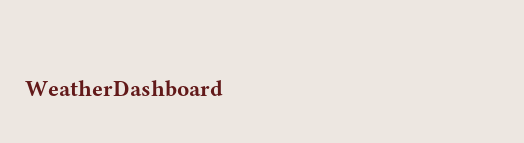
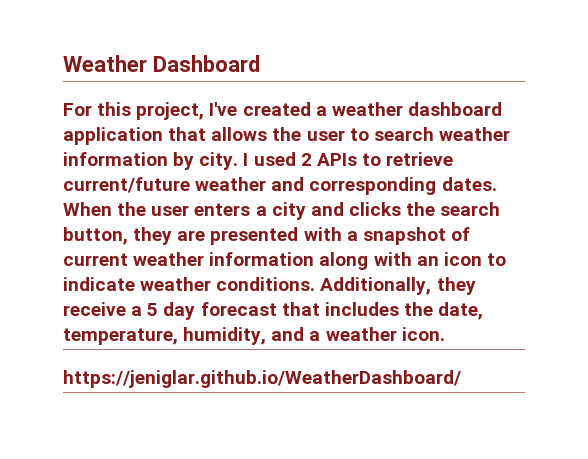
- WeatherDashboard
+ Weather Dashboard
+ For this project, I've created a weather dashboard application that allows the user to search weather information by city. I used 2 APIs to retrieve current/future weather and corresponding dates. When the user enters a city and clicks the search button, they are presented with a snapshot of current weather information along with an icon to indicate weather conditions. Additionally, they receive a 5 day forecast that includes the date, temperature, humidity, and a weather icon.
+ https://jeniglar.github.io/WeatherDashboard/

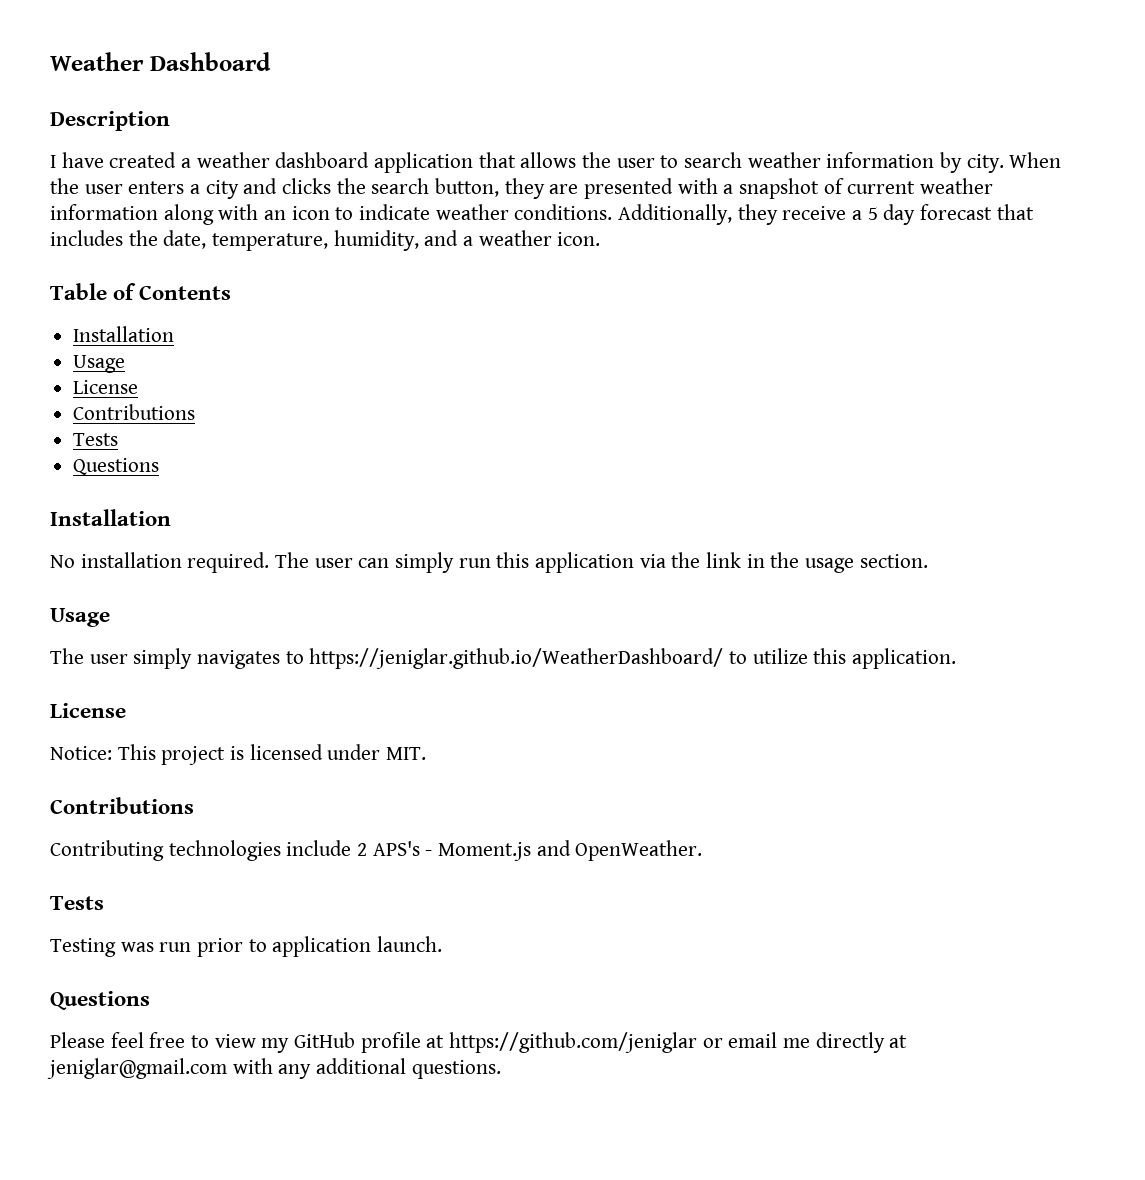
- For this project, I've created a weather dashboard application that allows the user to search weather information by city.
+ Description
+ I have created a weather dashboard application that allows the user to search weather information by city.
- I used 2 APIs to retrieve current/future weather and corresponding dates.
- https://jeniglar.github.io/WeatherDashboard/
+ Table of Contents
+ Installation
+ Usage
+ License
+ Contributions
+ Tests
+ Questions
+ Installation
+ No installation required. The user can simply run this application via the link in the usage section.
+ Usage
+ The user simply navigates to https://jeniglar.github.io/WeatherDashboard/ to utilize this application.
+ License
+ Notice: This project is licensed under MIT.
+ Contributions
+ Contributing technologies include 2 APS's - Moment.js and OpenWeather.
+ Tests
+ Testing was run prior to application launch.
+ Questions
+ Please feel free to view my GitHub profile at https://github.com/jeniglar or email me directly at jeniglar@gmail.com with any additional questions.

